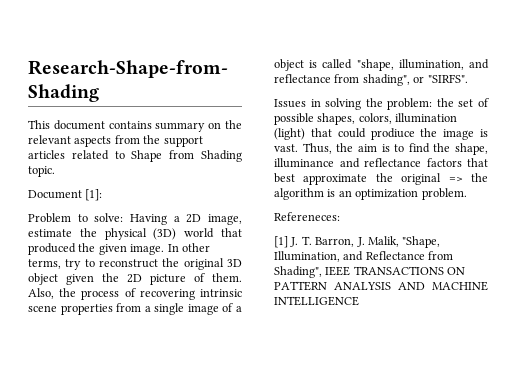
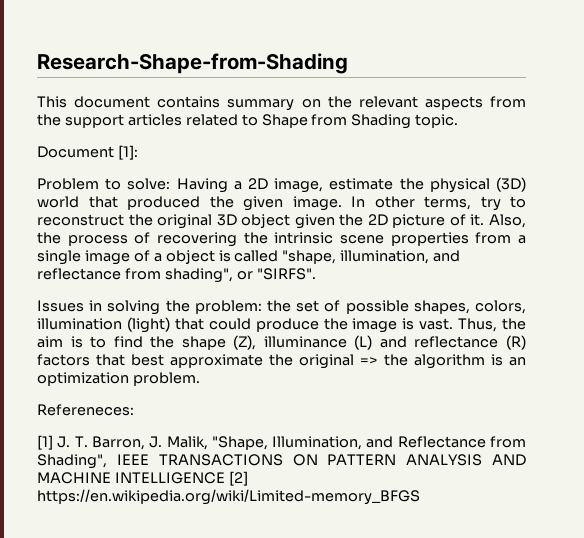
- In other terms, try to reconstruct the original 3D object given the 2D picture of them.
+ In other terms, try to reconstruct the original 3D object given the 2D picture of it.
- Also, the process of recovering intrinsic scene properties from a single image of a object is called "shape, illumination, and reflectance from shading", or "SIRFS".
+ Also, the process of recovering the intrinsic scene properties from a single image of a object is called "shape, illumination, and reflectance from shading", or "SIRFS".
- Issues in solving the problem: the set of possible shapes, colors, illumination (light) that could prodiuce the image is vast.
+ Issues in solving the problem: the set of possible shapes, colors, illumination (light) that could produce the image is vast.
- Thus, the aim is to find the shape, illuminance and reflectance factors that best approximate the original => the algorithm is an optimization problem.
+ Thus, the aim is to find the shape (Z), illuminance (L) and reflectance (R) factors that best approximate the original => the algorithm is an optimization problem.
- [1] J. T. Barron, J. Malik, "Shape, Illumination, and Reflectance from Shading", IEEE TRANSACTIONS ON PATTERN ANALYSIS AND MACHINE INTELLIGENCE
+ [1] J. T. Barron, J. Malik, "Shape, Illumination, and Reflectance from Shading", IEEE TRANSACTIONS ON PATTERN ANALYSIS AND MACHINE INTELLIGENCE [2] https://en.wikipedia.org/wiki/Limited-memory_BFGS

